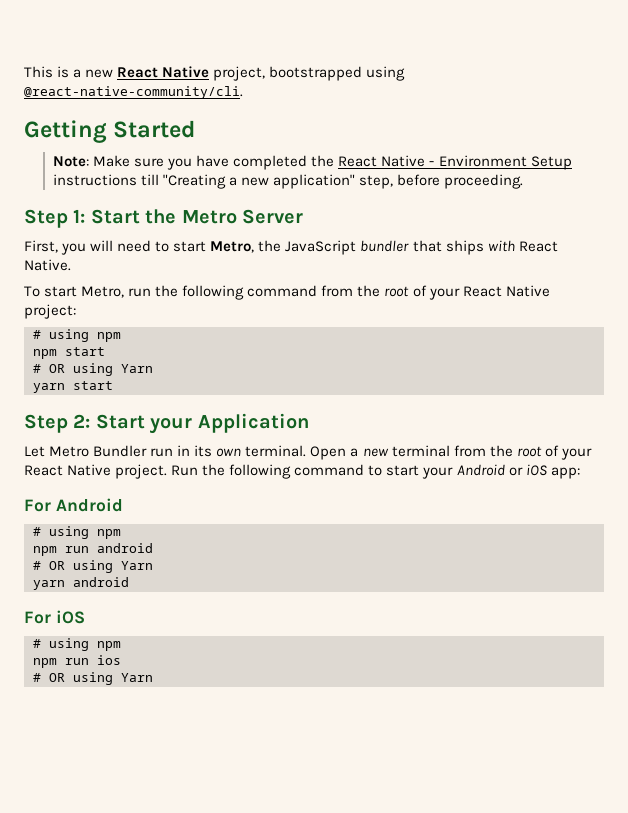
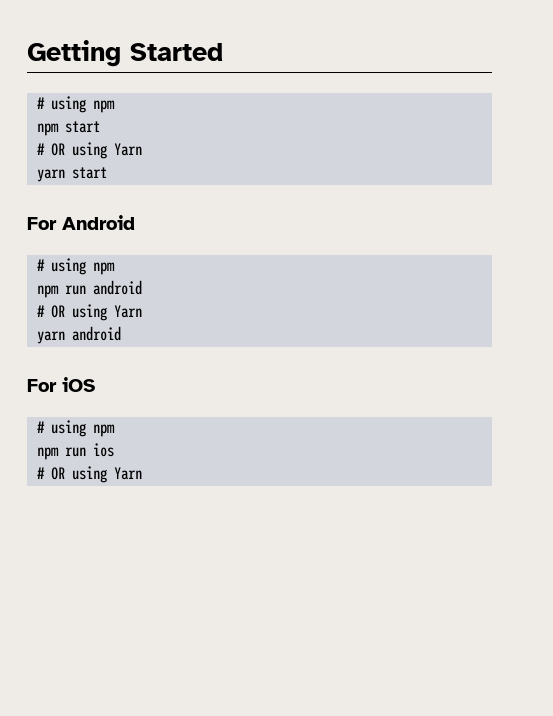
- This is a new React Native project, bootstrapped using @react-native-community/cli.
  Getting Started
- Note: Make sure you have completed the React Native - Environment Setup instructions till "Creating a new application" step, before proceeding.
- Step 1: Start the Metro Server
- First, you will need to start Metro, the JavaScript bundler that ships with React Native.
- To start Metro, run the following command from the root of your React Native project:
- Step 2: Start your Application
- Let Metro Bundler run in its own terminal. Open a new terminal from the root of your React Native project. Run the following command to start your Android or iOS app:

